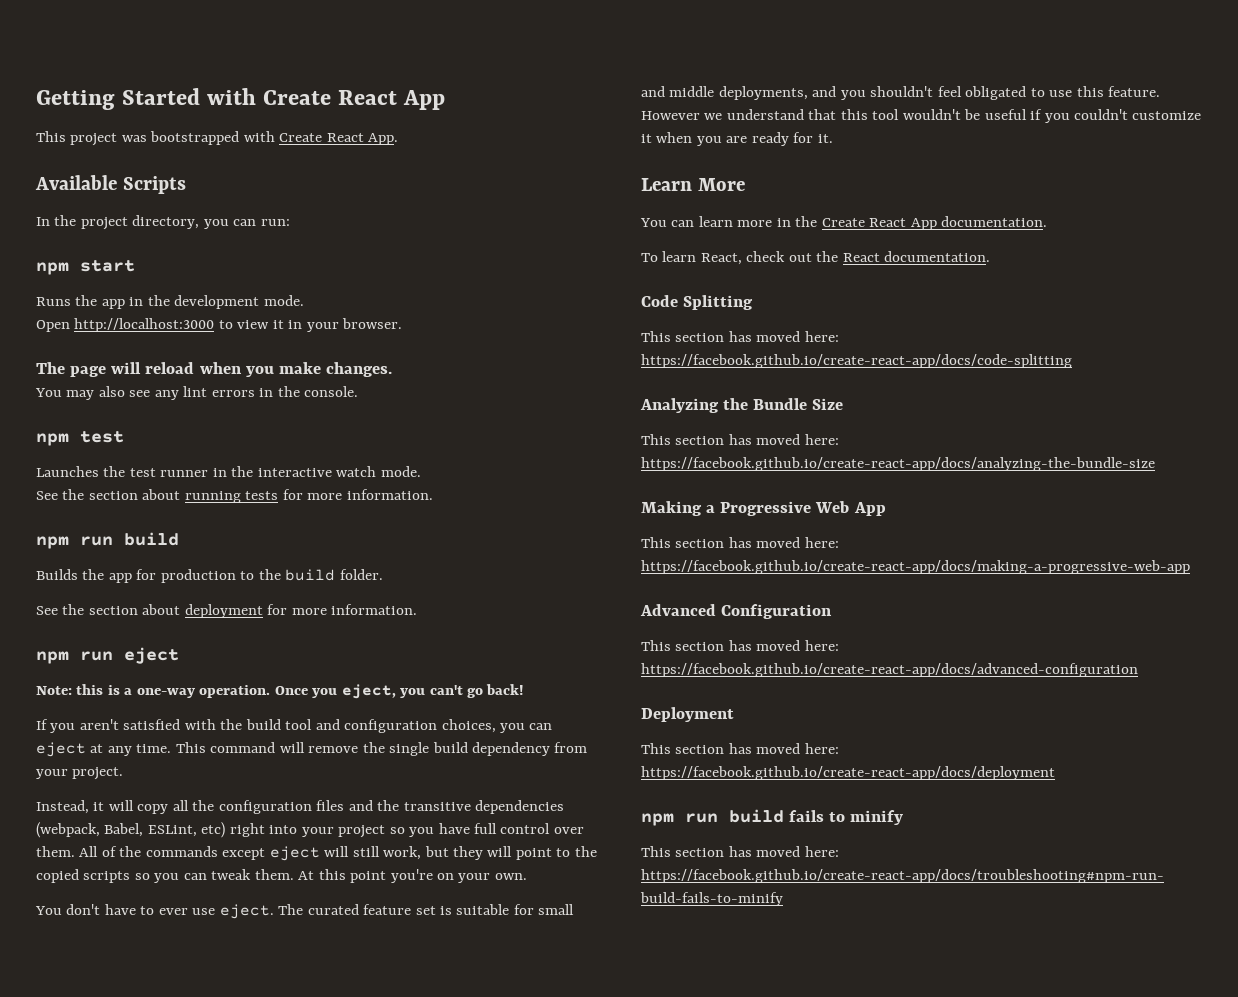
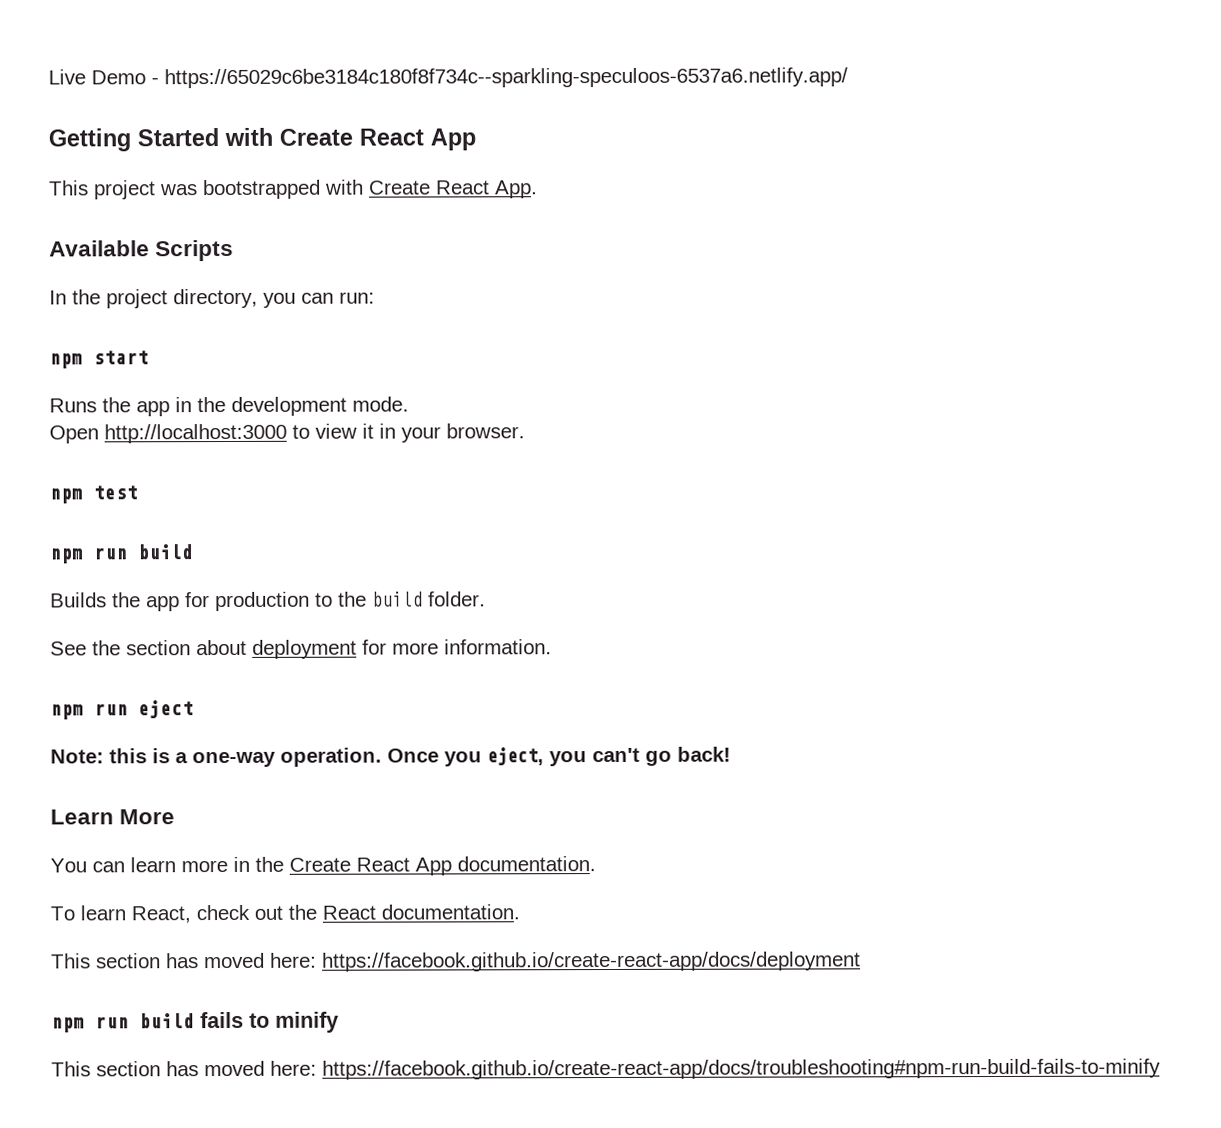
+ Live Demo - https://65029c6be3184c180f8f734c--sparkling-speculoos-6537a6.netlify.app/
- The page will reload when you make changes.
- You may also see any lint errors in the console.
  npm test
- Launches the test runner in the interactive watch mode.
- See the section about running tests for more information.
- If you aren't satisfied with the build tool and configuration choices, you can eject at any time. This command will remove the single build dependency from your project.
- Instead, it will copy all the configuration files and the transitive dependencies (webpack, Babel, ESLint, etc) right into your project so you have full control over them. All of the commands except eject will still work, but they will point to the copied scripts so you can tweak them. At this point you're on your own.
- You don't have to ever use eject. The curated feature set is suitable for small and middle deployments, and you shouldn't feel obligated to use this feature. However we understand that this tool wouldn't be useful if you couldn't customize it when you are ready for it.
- Code Splitting
- This section has moved here: https://facebook.github.io/create-react-app/docs/code-splitting
- Analyzing the Bundle Size
- This section has moved here: https://facebook.github.io/create-react-app/docs/analyzing-the-bundle-size
- Making a Progressive Web App
- This section has moved here: https://facebook.github.io/create-react-app/docs/making-a-progressive-web-app
- Advanced Configuration
- This section has moved here: https://facebook.github.io/create-react-app/docs/advanced-configuration
- Deployment

